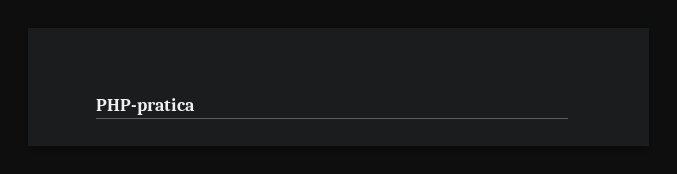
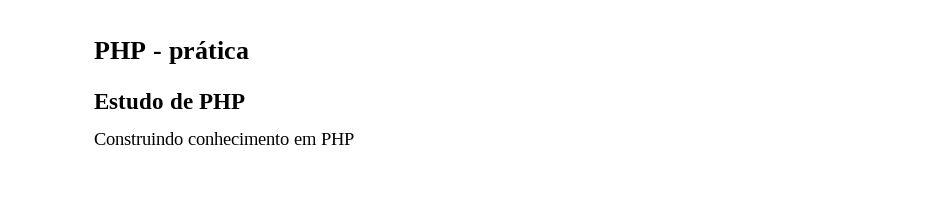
- PHP-pratica
+ PHP - prática
+ Estudo de PHP
+ Construindo conhecimento em PHP

